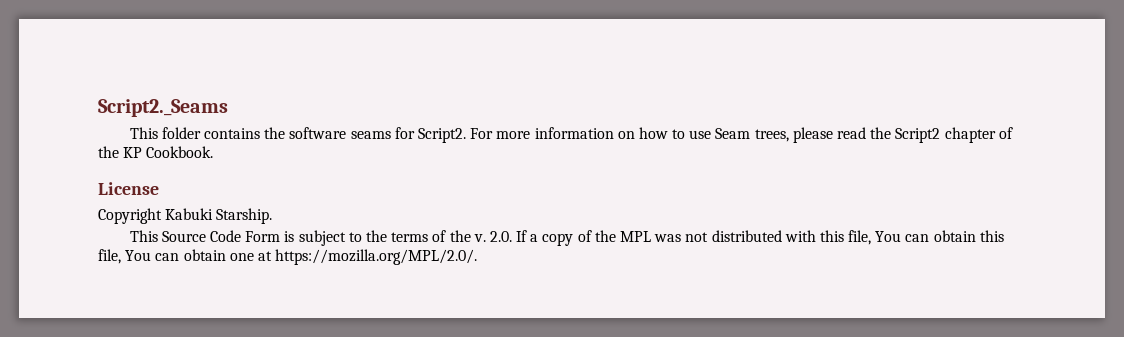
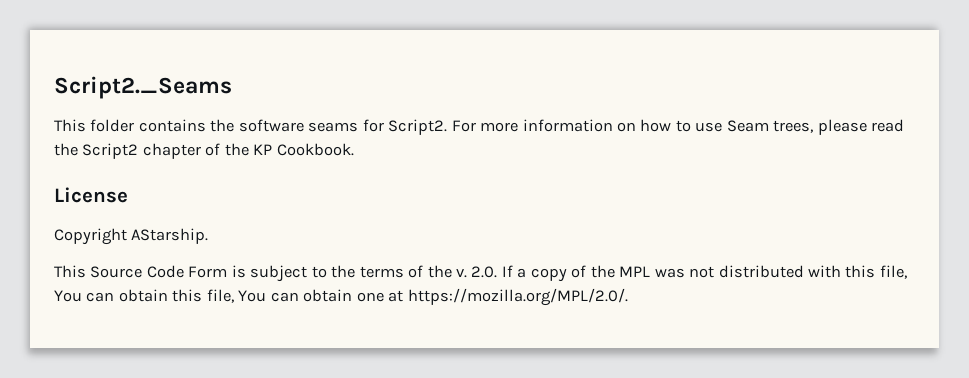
- Copyright Kabuki Starship.
+ Copyright AStarship.

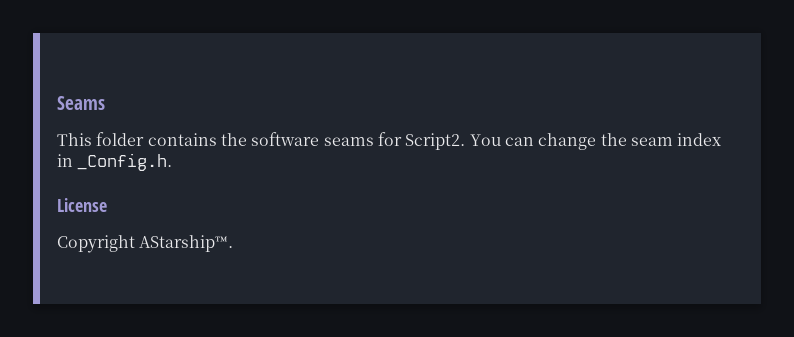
- Script2._Seams
+ Seams
- For more information on how to use Seam trees, please read the Script2 chapter of the KP Cookbook.
+ You can change the seam index in _Config.h.
  License
- Copyright AStarship.
- This Source Code Form is subject to the terms of the v. 2.0. If a copy of the MPL was not distributed with this file, You can obtain this file, You can obtain one at https://mozilla.org/MPL/2.0/.
+ Copyright AStarship™.

